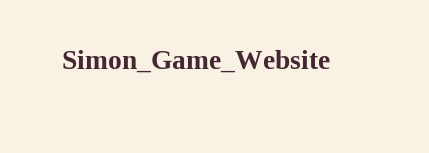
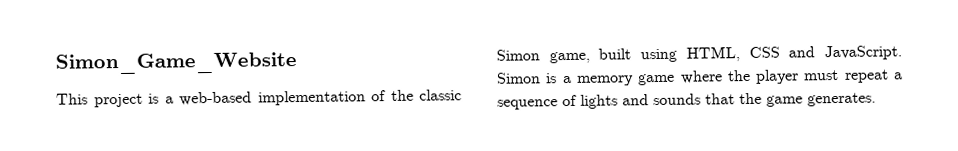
+ This project is a web-based implementation of the classic Simon game, built using HTML, CSS and JavaScript. Simon is a memory game where the player must repeat a sequence of lights and sounds that the game generates.

